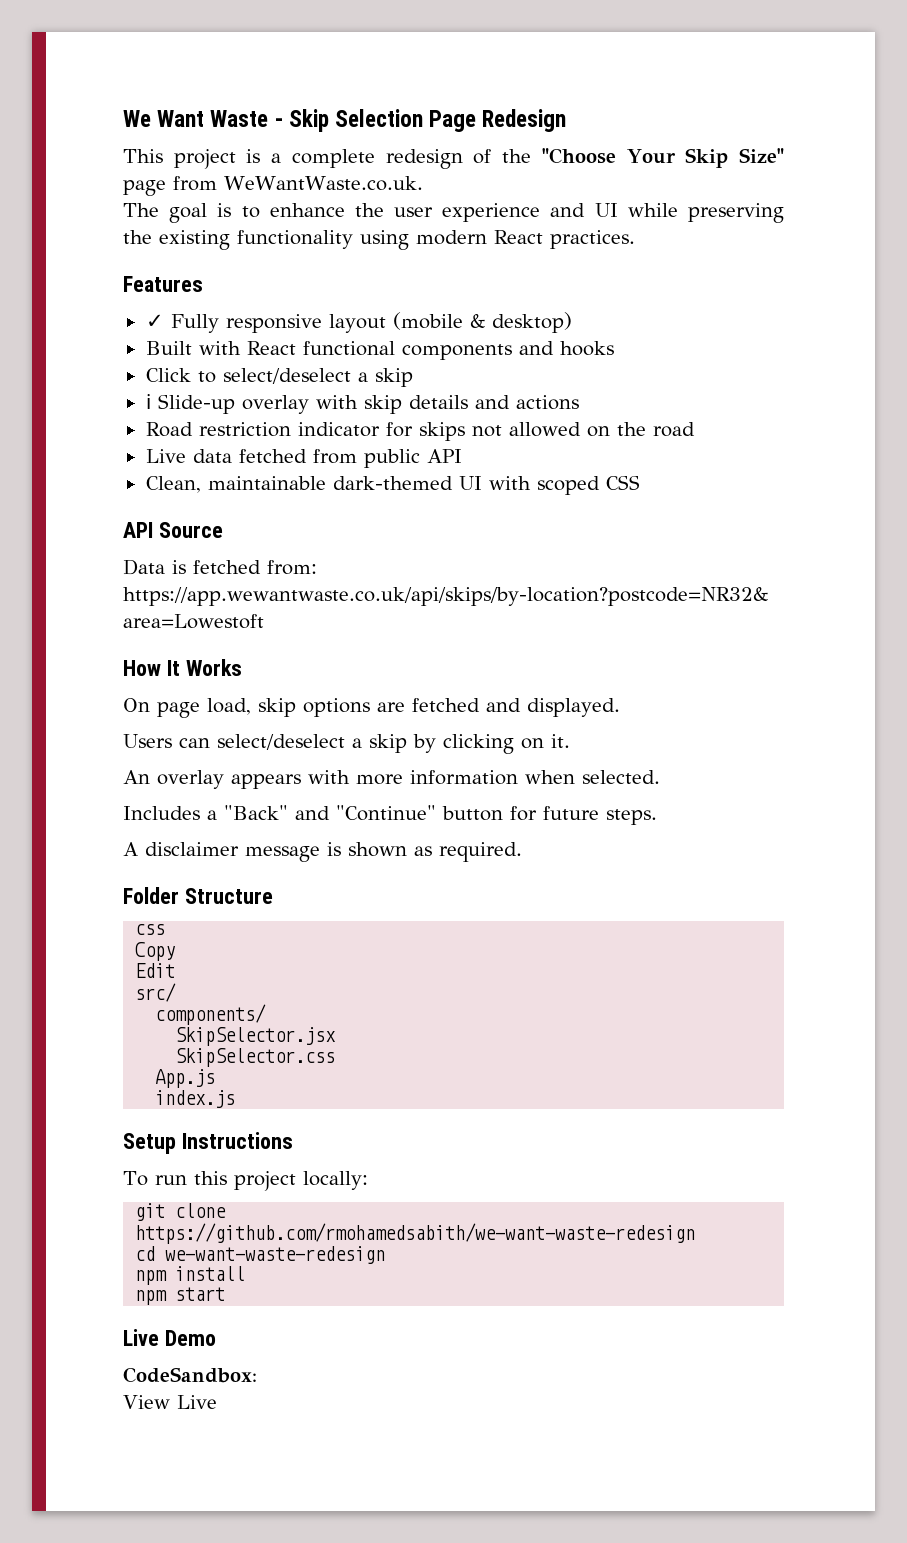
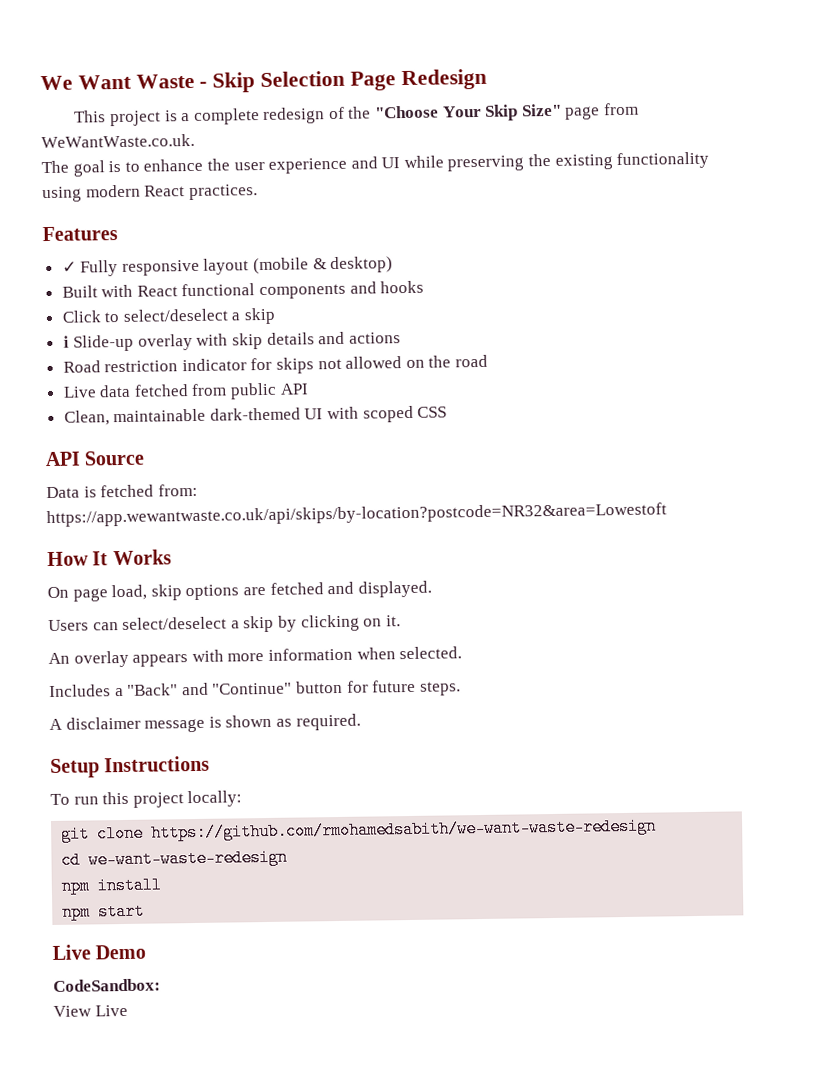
- Folder Structure
- css
- Copy
- Edit
- src/
- components/
- SkipSelector.jsx
- SkipSelector.css
- App.js
- index.js

